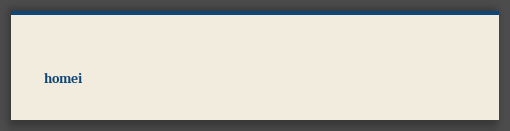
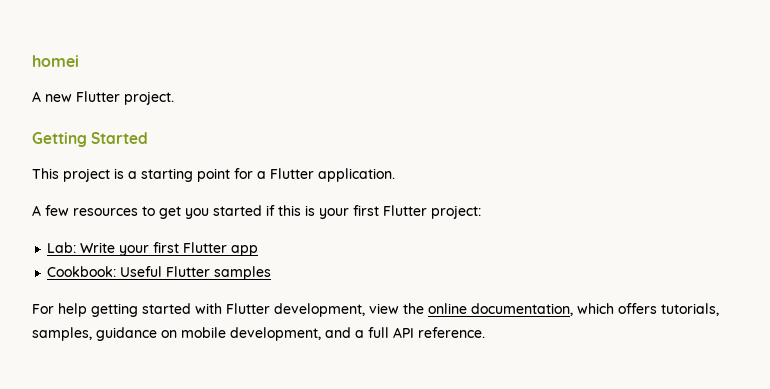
+ A new Flutter project.
+ Getting Started
+ This project is a starting point for a Flutter application.
+ A few resources to get you started if this is your first Flutter project:
+ Lab: Write your first Flutter app
+ Cookbook: Useful Flutter samples
+ For help getting started with Flutter development, view the online documentation, which offers tutorials, samples, guidance on mobile development, and a full API reference.

